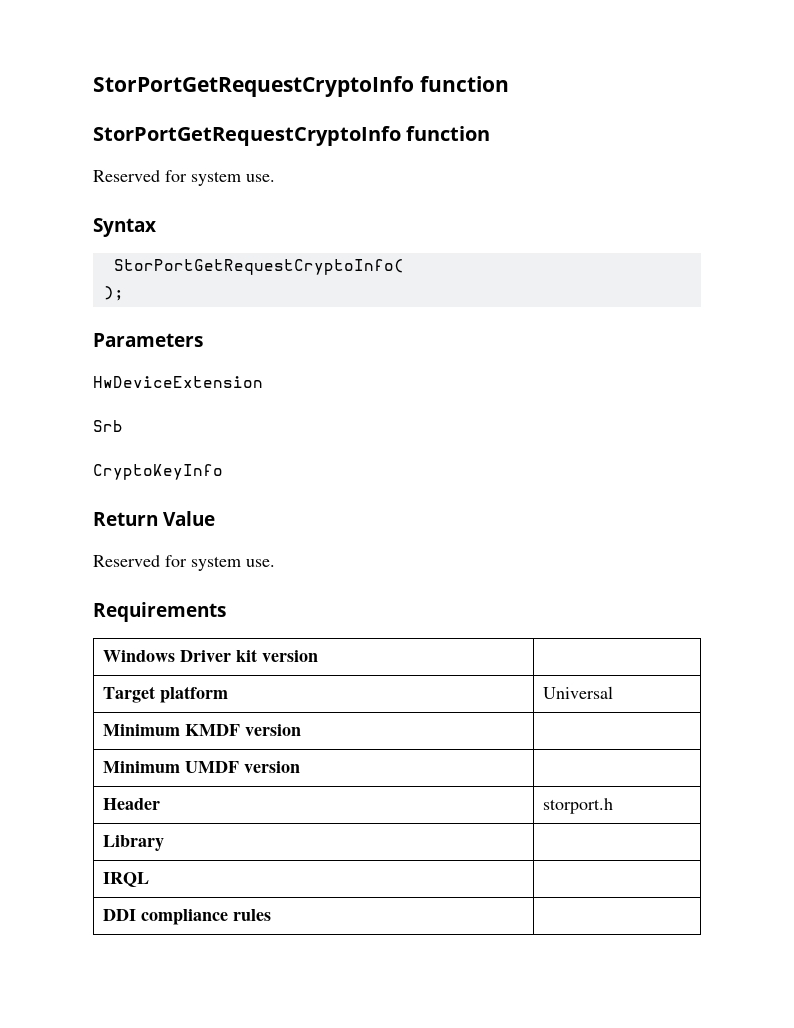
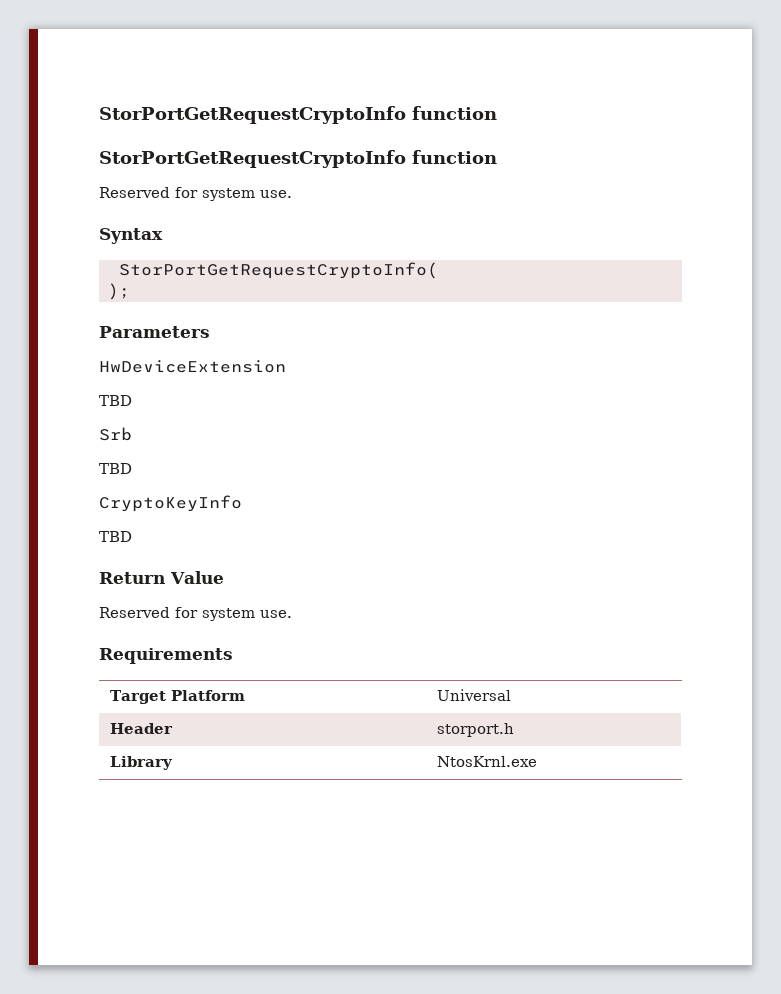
  HwDeviceExtension
+ TBD
  Srb
+ TBD
  CryptoKeyInfo
+ TBD
- Windows Driver kit version |
- Target platform | Universal
+ Target Platform | Universal
- Minimum KMDF version |
- Minimum UMDF version |
- Library |
- IRQL |
- DDI compliance rules |
+ Library | NtosKrnl.exe

